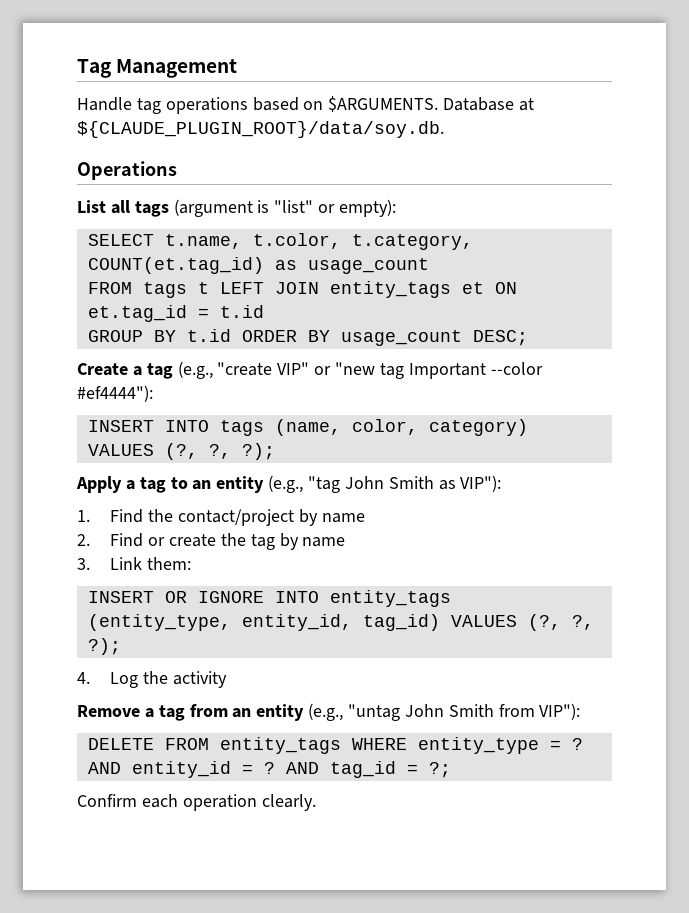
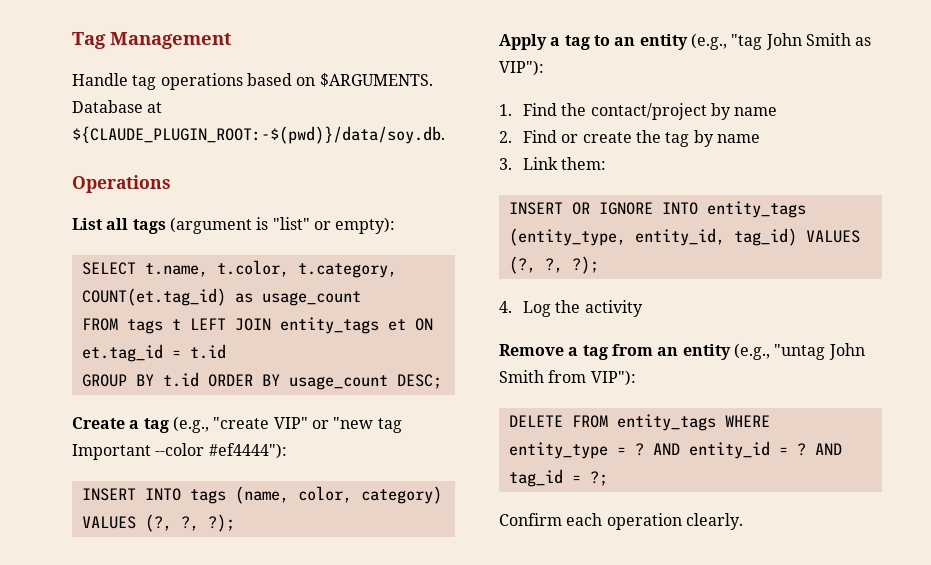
- Database at ${CLAUDE_PLUGIN_ROOT}/data/soy.db.
+ Database at ${CLAUDE_PLUGIN_ROOT:-$(pwd)}/data/soy.db.

